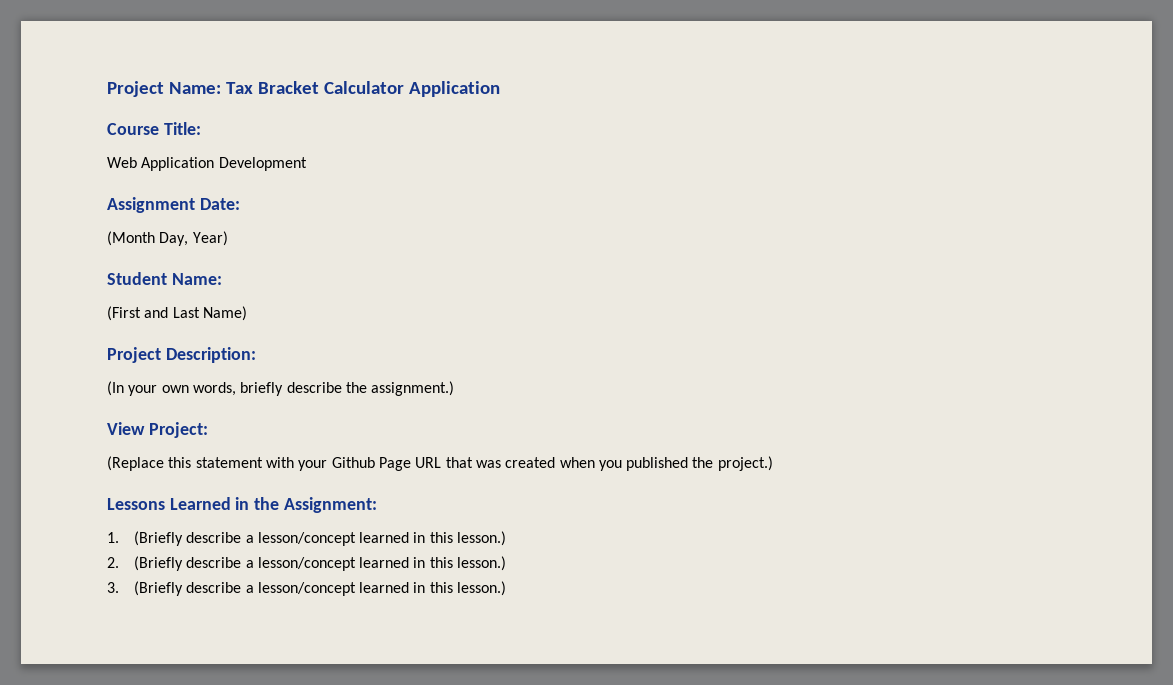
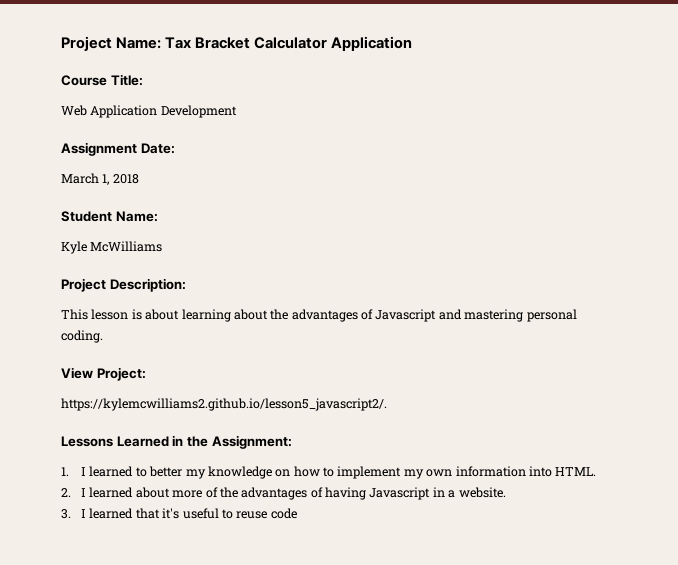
- (Month Day, Year)
+ March 1, 2018
- (First and Last Name)
+ Kyle McWilliams
  Project Description:
- (In your own words, briefly describe the assignment.)
+ This lesson is about learning about the advantages of Javascript and mastering personal coding.
  View Project:
- (Replace this statement with your Github Page URL that was created when you published the project.)
+ https://kylemcwilliams2.github.io/lesson5_javascript2/.
- 1. (Briefly describe a lesson/concept learned in this lesson.)
- 2. (Briefly describe a lesson/concept learned in this lesson.)
- 3. (Briefly describe a lesson/concept learned in this lesson.)
+ 1. I learned to better my knowledge on how to implement my own information into HTML.
+ 2. I learned about more of the advantages of having Javascript in a website.
+ 3. I learned that it's useful to reuse code

